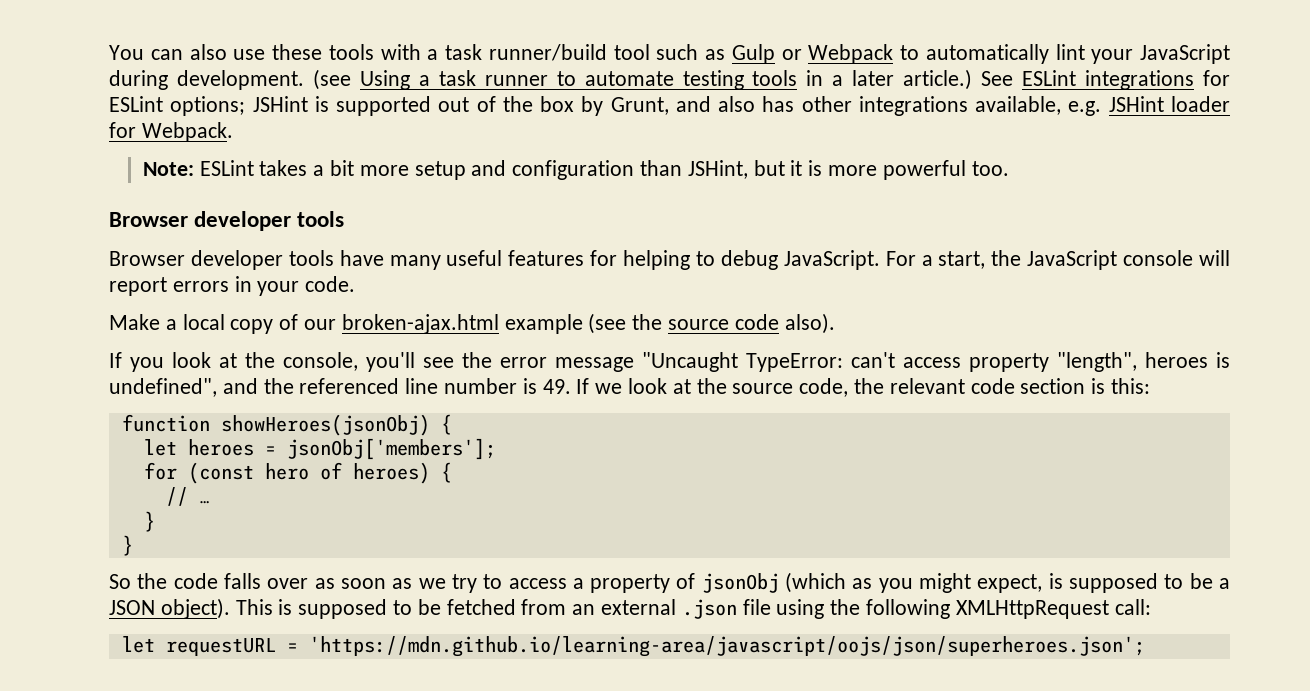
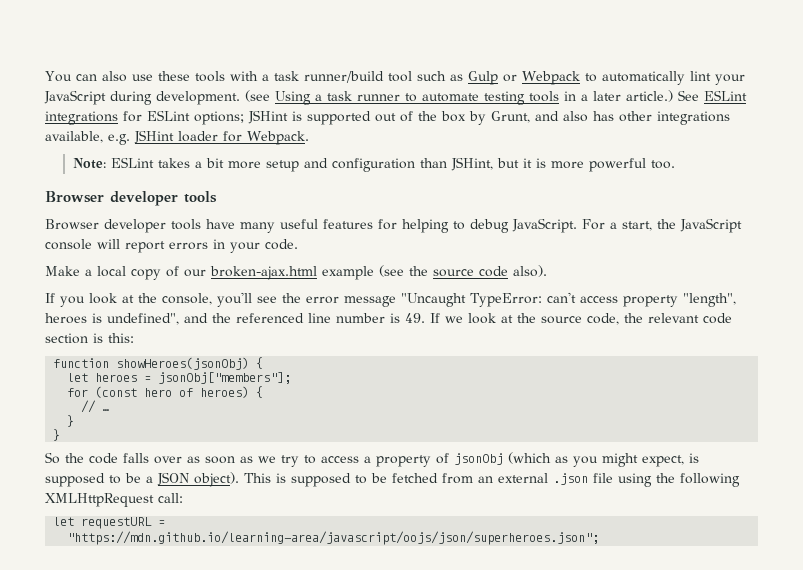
- let heroes = jsonObj['members'];
+ let heroes = jsonObj["members"];
- let requestURL = 'https://mdn.github.io/learning-area/javascript/oojs/json/superheroes.json';
+ let requestURL =
+ "https://mdn.github.io/learning-area/javascript/oojs/json/superheroes.json";

